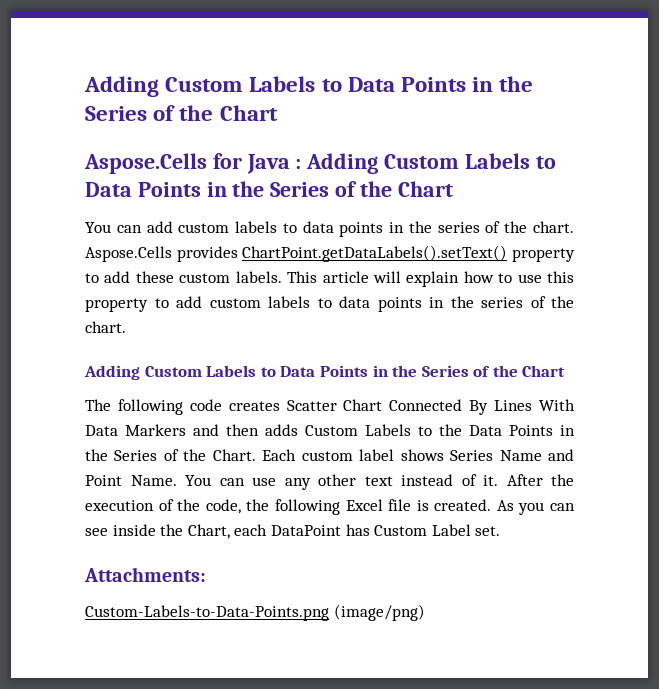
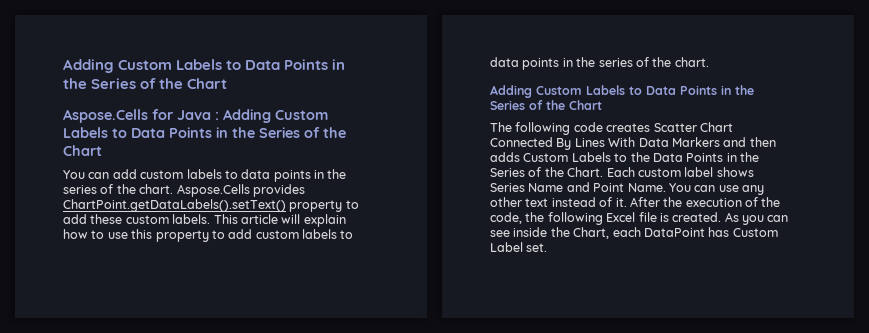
- Attachments:
- Custom-Labels-to-Data-Points.png (image/png)

